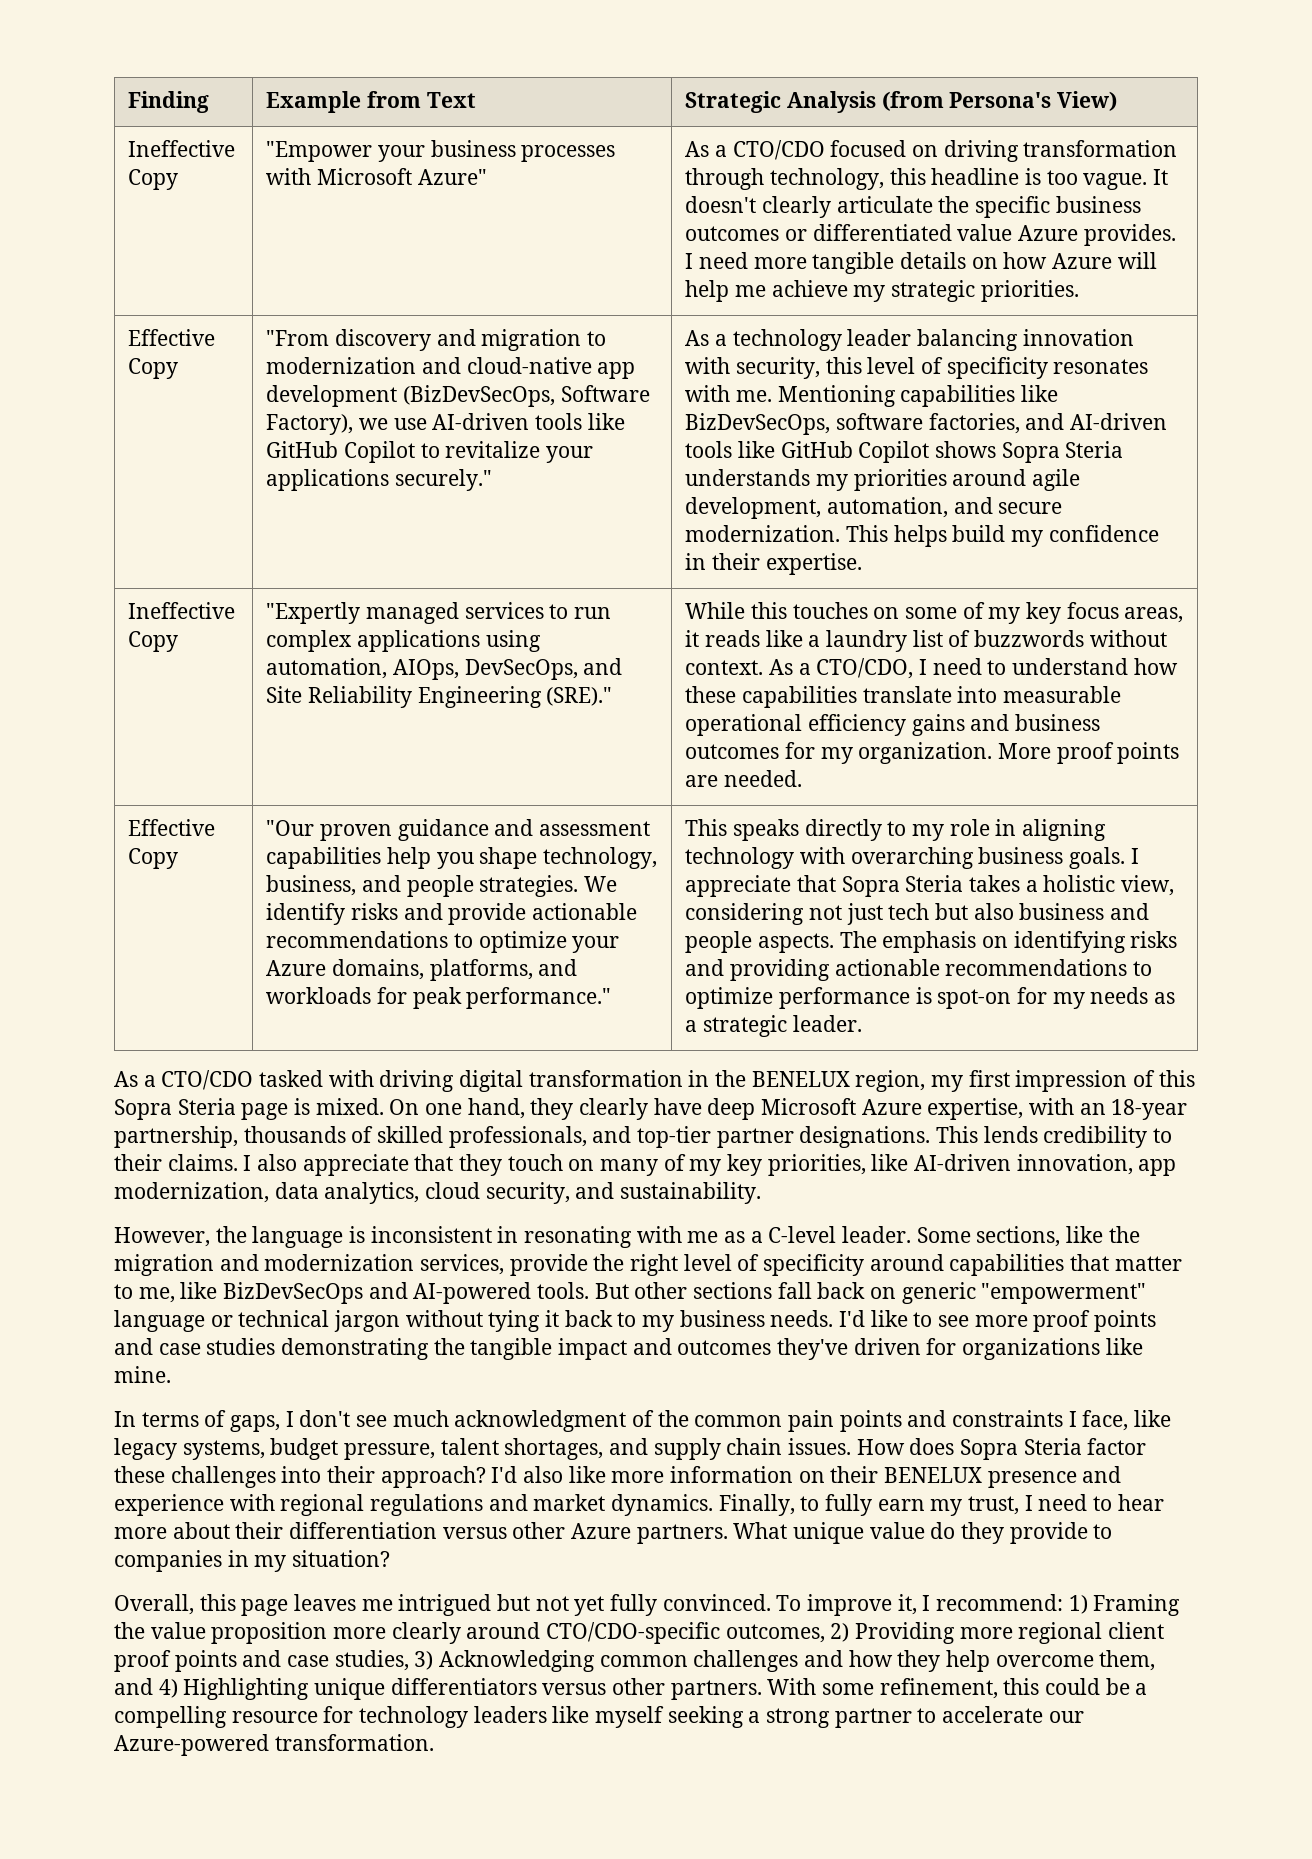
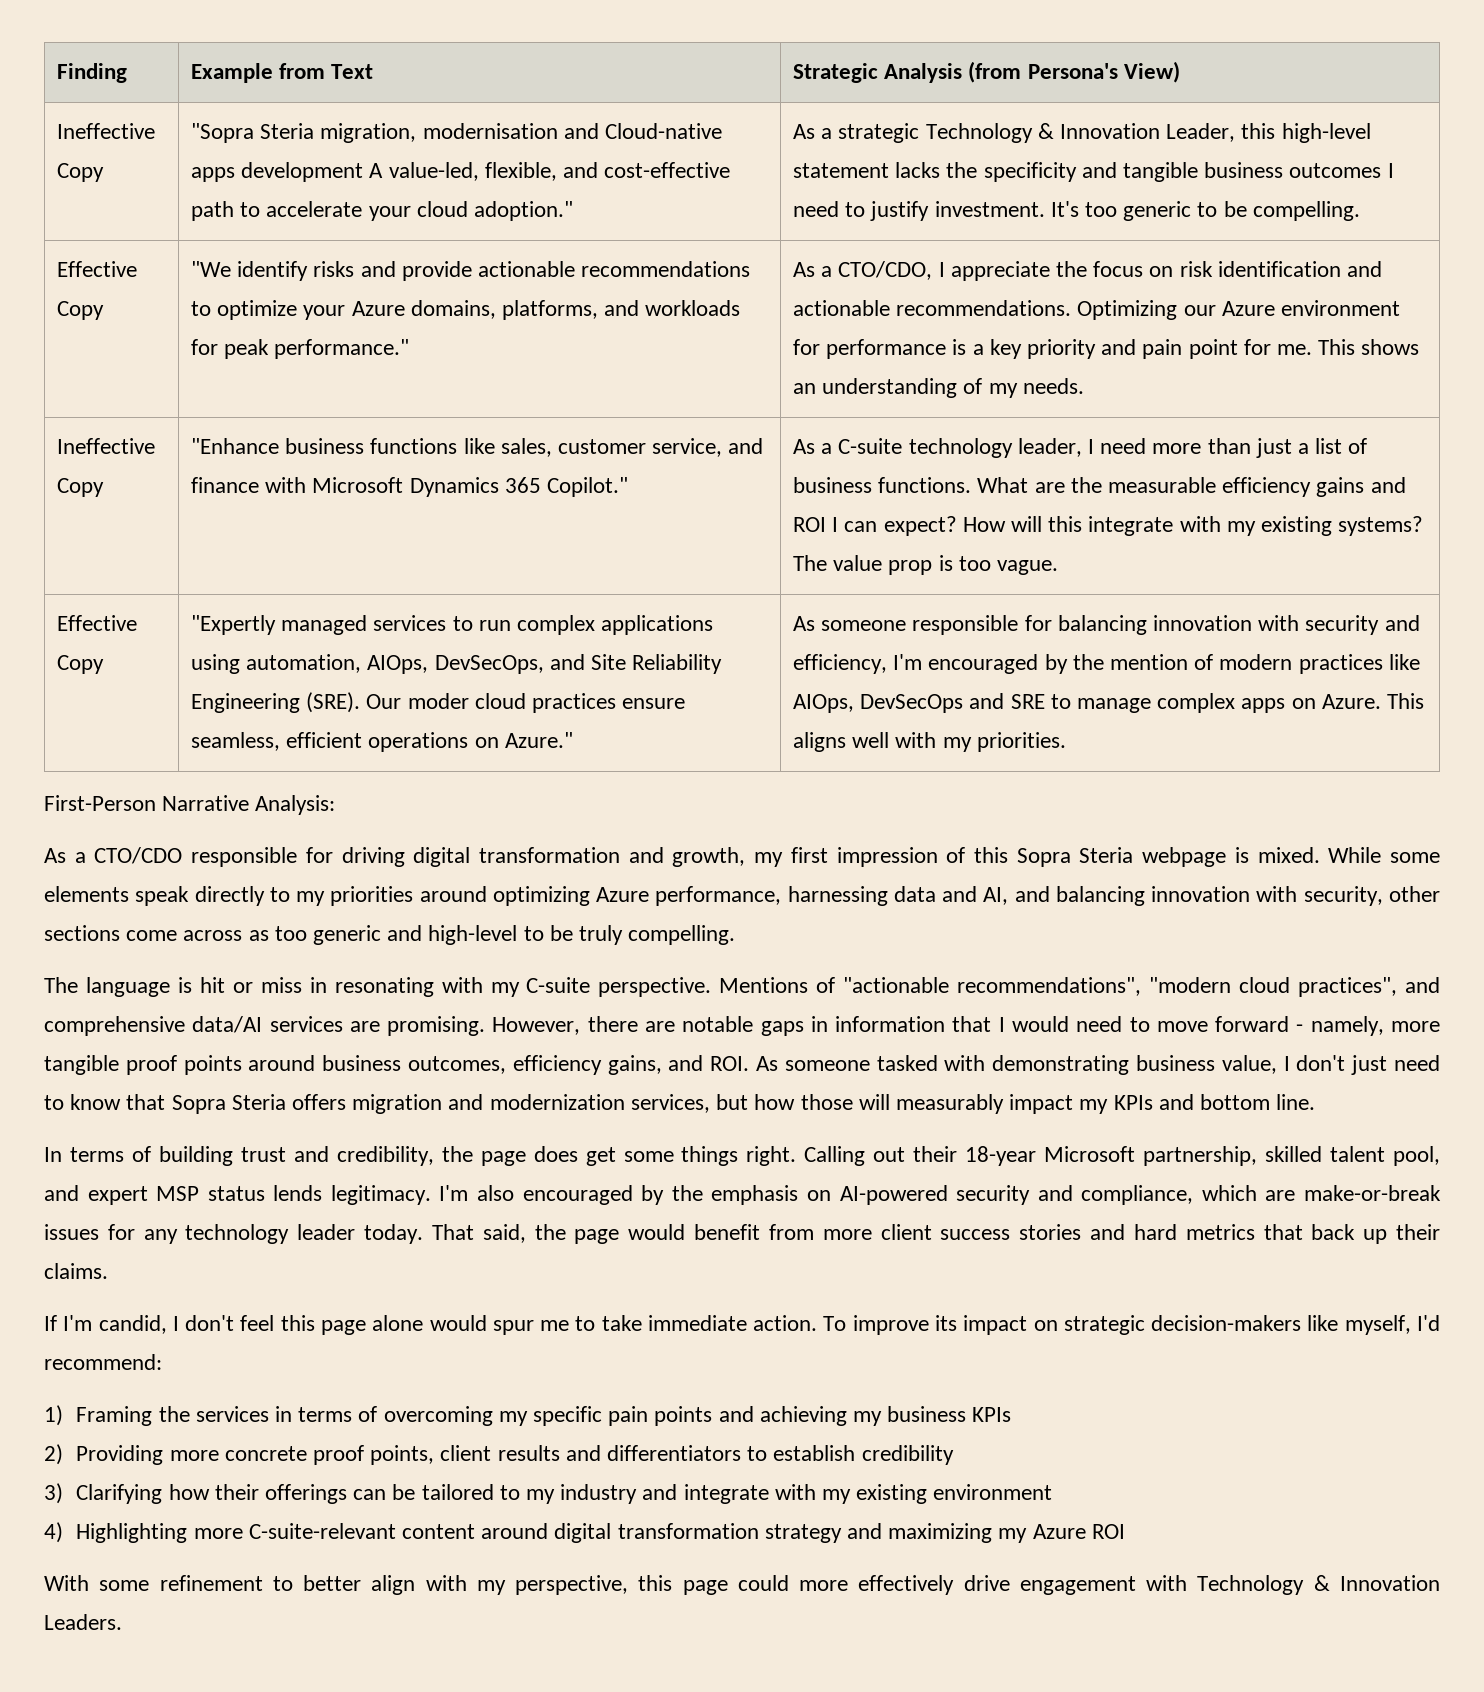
- "Empower your business processes with Microsoft Azure" | As a CTO/CDO focused on driving transformation through technology, this headline is too vague. It doesn't clearly articulate the specific business outcomes or differentiated value Azure provides. I need more tangible details on how Azure will help me achieve my strategic priorities.
- Effective Copy | "From discovery and migration to modernization and cloud-native app development (BizDevSecOps, Software Factory), we use AI-driven tools like GitHub Copilot to revitalize your applications securely." | As a technology leader balancing innovation with security, this level of specificity resonates with me. Mentioning capabilities like BizDevSecOps, software factories, and AI-driven tools like GitHub Copilot shows Sopra Steria understands my priorities around agile development, automation, and secure modernization. This helps build my confidence in their expertise.
- Ineffective Copy | "Expertly managed services to run complex applications using automation, AIOps, DevSecOps, and Site Reliability Engineering (SRE)." | While this touches on some of my key focus areas, it reads like a laundry list of buzzwords without context. As a CTO/CDO, I need to understand how these capabilities translate into measurable operational efficiency gains and business outcomes for my organization. More proof points are needed.
- Effective Copy | "Our proven guidance and assessment capabilities help you shape technology, business, and people strategies. We identify risks and provide actionable recommendations to optimize your Azure domains, platforms, and workloads for peak performance."
+ "Sopra Steria migration, modernisation and Cloud-native apps development A value-led, flexible, and cost-effective path to accelerate your cloud adoption." | As a strategic Technology & Innovation Leader, this high-level statement lacks the specificity and tangible business outcomes I need to justify investment. It's too generic to be compelling.
+ Effective Copy | "We identify risks and provide actionable recommendations to optimize your Azure domains, platforms, and workloads for peak performance."
- This speaks directly to my role in aligning technology with overarching business goals. I appreciate that Sopra Steria takes a holistic view, considering not just tech but also business and people aspects. The emphasis on identifying risks and providing actionable recommendations to optimize performance is spot-on for my needs as a strategic leader.
- As a CTO/CDO tasked with driving digital transformation in the BENELUX region, my first impression of this Sopra Steria page is mixed.
+ As a CTO/CDO, I appreciate the focus on risk identification and actionable recommendations. Optimizing our Azure environment for performance is a key priority and pain point for me. This shows an understanding of my needs.
+ Ineffective Copy | "Enhance business functions like sales, customer service, and finance with Microsoft Dynamics 365 Copilot." | As a C-suite technology leader, I need more than just a list of business functions. What are the measurable efficiency gains and ROI I can expect? How will this integrate with my existing systems? The value prop is too vague.
+ Effective Copy | "Expertly managed services to run complex applications using automation, AIOps, DevSecOps, and Site Reliability Engineering (SRE). Our moder cloud practices ensure seamless, efficient operations on Azure." | As someone responsible for balancing innovation with security and efficiency, I'm encouraged by the mention of modern practices like AIOps, DevSecOps and SRE to manage complex apps on Azure. This aligns well with my priorities.
+ First-Person Narrative Analysis:
+ As a CTO/CDO responsible for driving digital transformation and growth, my first impression of this Sopra Steria webpage is mixed.
- On one hand, they clearly have deep Microsoft Azure expertise, with an 18-year partnership, thousands of skilled professionals, and top-tier partner designations. This lends credibility to their claims. I also appreciate that they touch on many of my key priorities, like AI-driven innovation, app modernization, data analytics, cloud security, and sustainability.
- However, the language is inconsistent in resonating with me as a C-level leader. Some sections, like the migration and modernization services, provide the right level of specificity around capabilities that matter to me, like BizDevSecOps and AI-powered tools. But other sections fall back on generic "empowerment" language or technical jargon without tying it back to my business needs. I'd like to see more proof points and case studies demonstrating the tangible impact and outcomes they've driven for organizations like mine.
- In terms of gaps, I don't see much acknowledgment of the common pain points and constraints I face, like legacy systems, budget pressure, talent shortages, and supply chain issues. How does Sopra Steria factor these challenges into their approach? I'd also like more information on their BENELUX presence and experience with regional regulations and market dynamics. Finally, to fully earn my trust, I need to hear more about their differentiation versus other Azure partners. What unique value do they provide to companies in my situation?
- Overall, this page leaves me intrigued but not yet fully convinced. To improve it, I recommend: 1) Framing the value proposition more clearly around CTO/CDO-specific outcomes, 2) Providing more regional client proof points and case studies, 3) Acknowledging common challenges and how they help overcome them, and 4) Highlighting unique differentiators versus other partners. With some refinement, this could be a compelling resource for technology leaders like myself seeking a strong partner to accelerate our Azure-powered transformation.
+ While some elements speak directly to my priorities around optimizing Azure performance, harnessing data and AI, and balancing innovation with security, other sections come across as too generic and high-level to be truly compelling.
+ The language is hit or miss in resonating with my C-suite perspective. Mentions of "actionable recommendations", "modern cloud practices", and comprehensive data/AI services are promising. However, there are notable gaps in information that I would need to move forward - namely, more tangible proof points around business outcomes, efficiency gains, and ROI. As someone tasked with demonstrating business value, I don't just need to know that Sopra Steria offers migration and modernization services, but how those will measurably impact my KPIs and bottom line.
+ In terms of building trust and credibility, the page does get some things right. Calling out their 18-year Microsoft partnership, skilled talent pool, and expert MSP status lends legitimacy. I'm also encouraged by the emphasis on AI-powered security and compliance, which are make-or-break issues for any technology leader today. That said, the page would benefit from more client success stories and hard metrics that back up their claims.
+ If I'm candid, I don't feel this page alone would spur me to take immediate action. To improve its impact on strategic decision-makers like myself, I'd recommend:
+ 1) Framing the services in terms of overcoming my specific pain points and achieving my business KPIs
+ 2) Providing more concrete proof points, client results and differentiators to establish credibility
+ 3) Clarifying how their offerings can be tailored to my industry and integrate with my existing environment
+ 4) Highlighting more C-suite-relevant content around digital transformation strategy and maximizing my Azure ROI
+ With some refinement to better align with my perspective, this page could more effectively drive engagement with Technology & Innovation Leaders.

